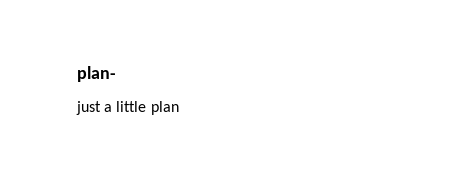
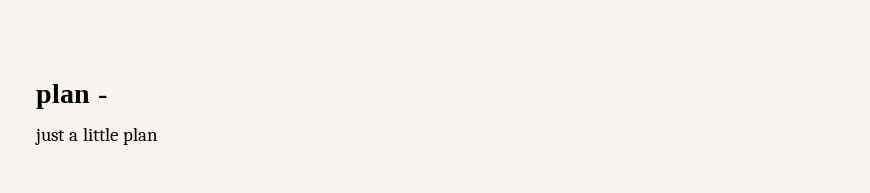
- plan-
+ plan -

